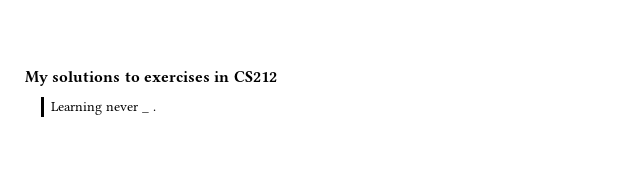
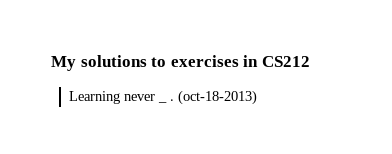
+ (oct-18-2013)

